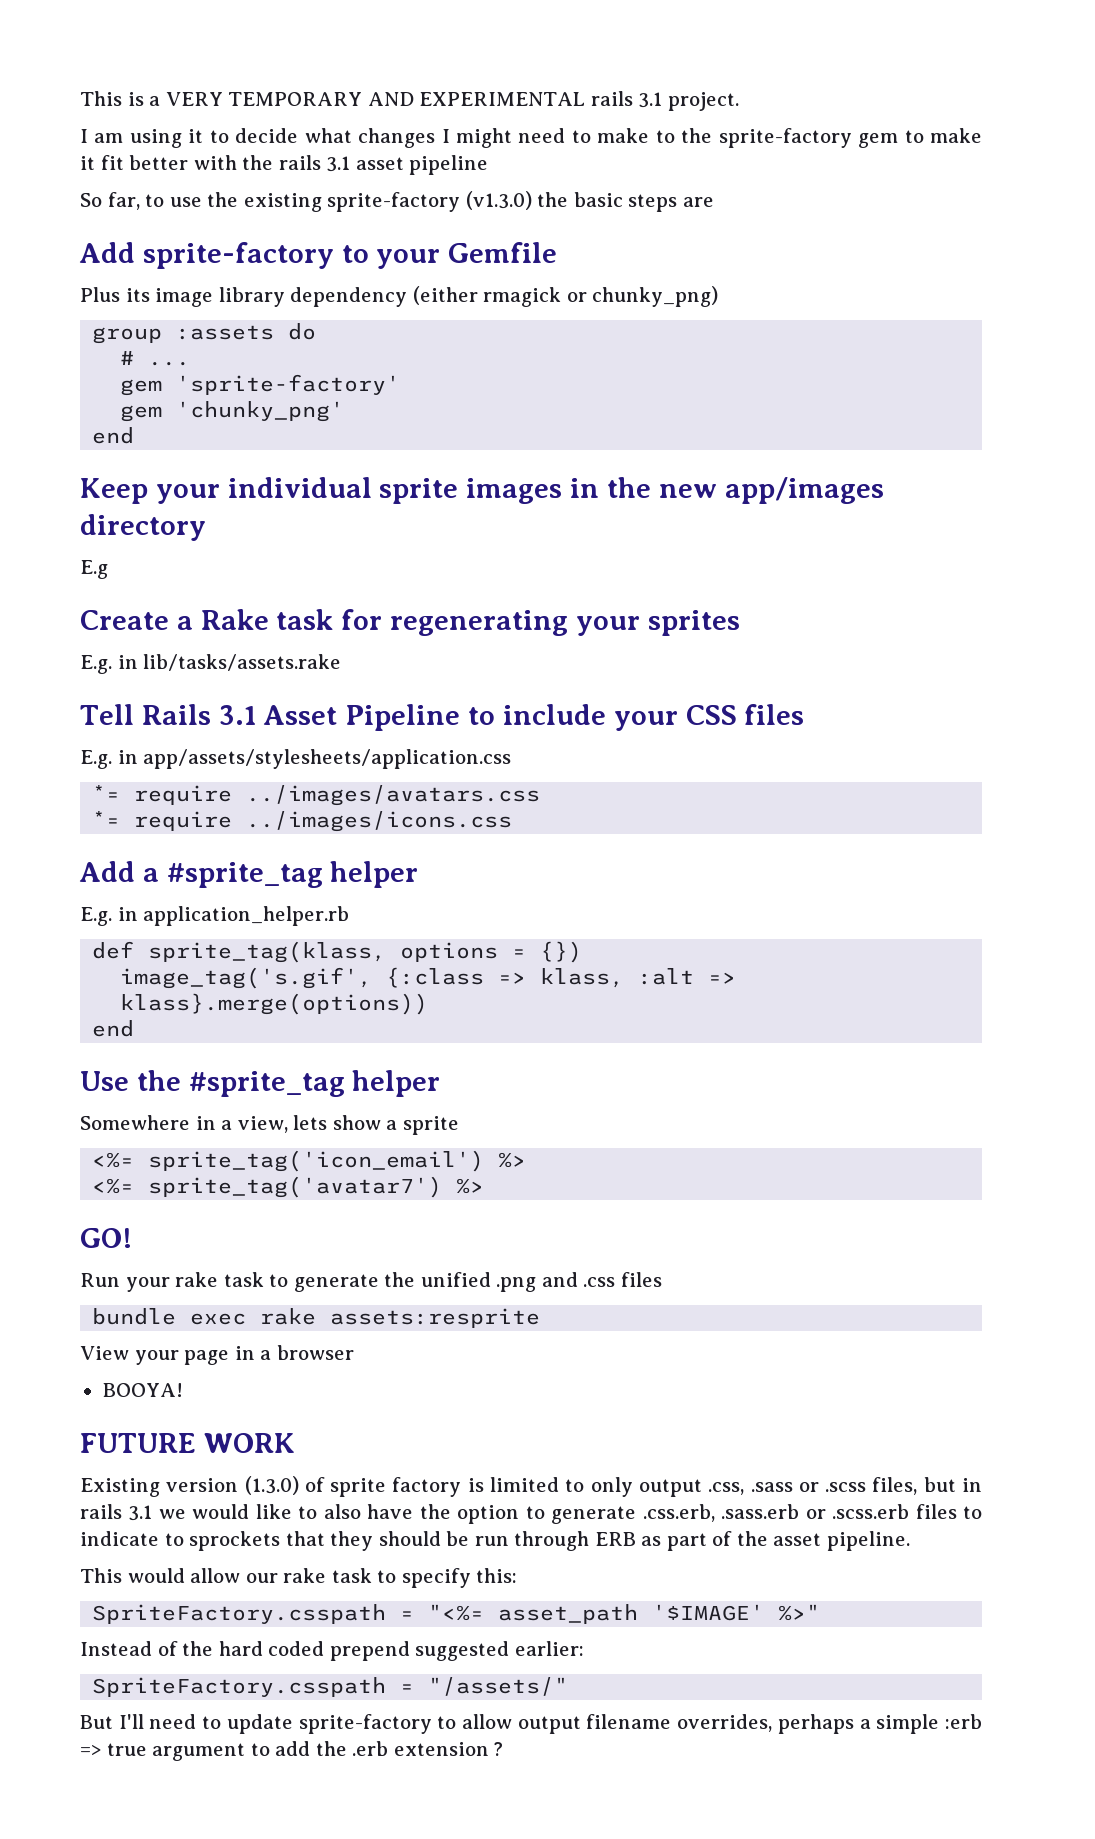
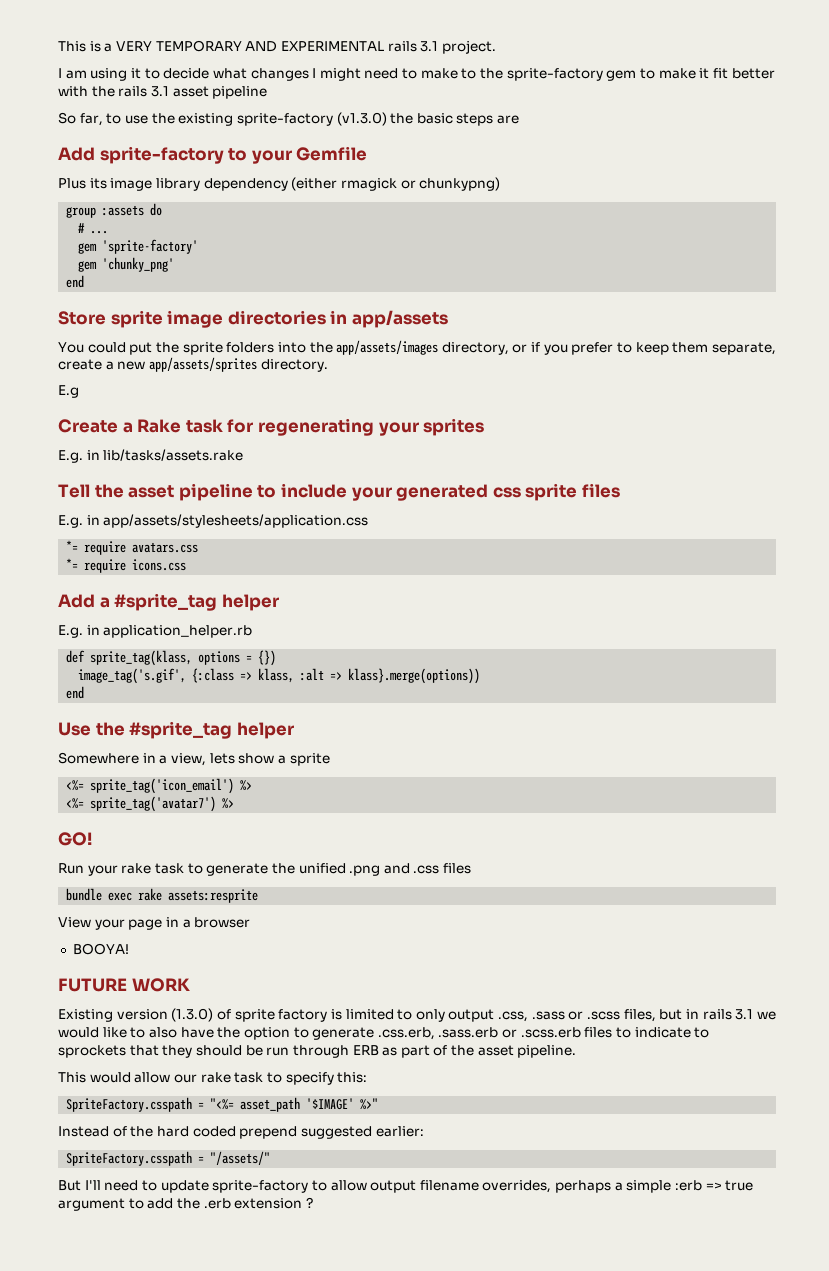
- Plus its image library dependency (either rmagick or chunky_png)
+ Plus its image library dependency (either rmagick or chunkypng)
- Keep your individual sprite images in the new app/images directory
+ Store sprite image directories in app/assets
+ You could put the sprite folders into the app/assets/images directory, or if you prefer to keep them separate, create a new app/assets/sprites directory.
- Tell Rails 3.1 Asset Pipeline to include your CSS files
+ Tell the asset pipeline to include your generated css sprite files
- *= require ../images/avatars.css
- *= require ../images/icons.css
+ *= require avatars.css
+ *= require icons.css

